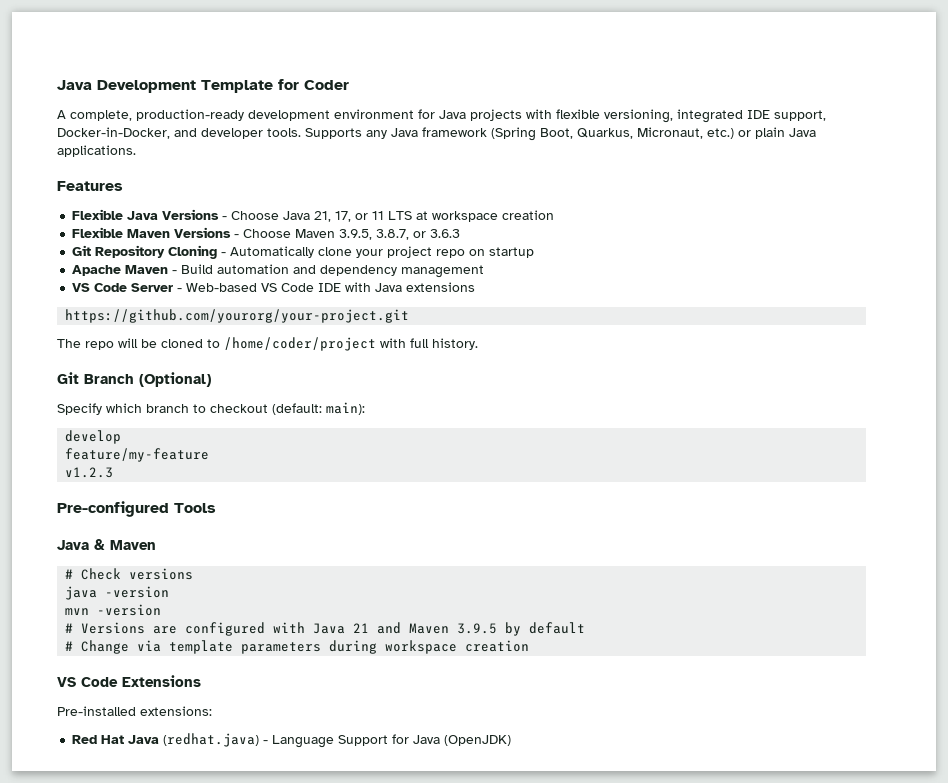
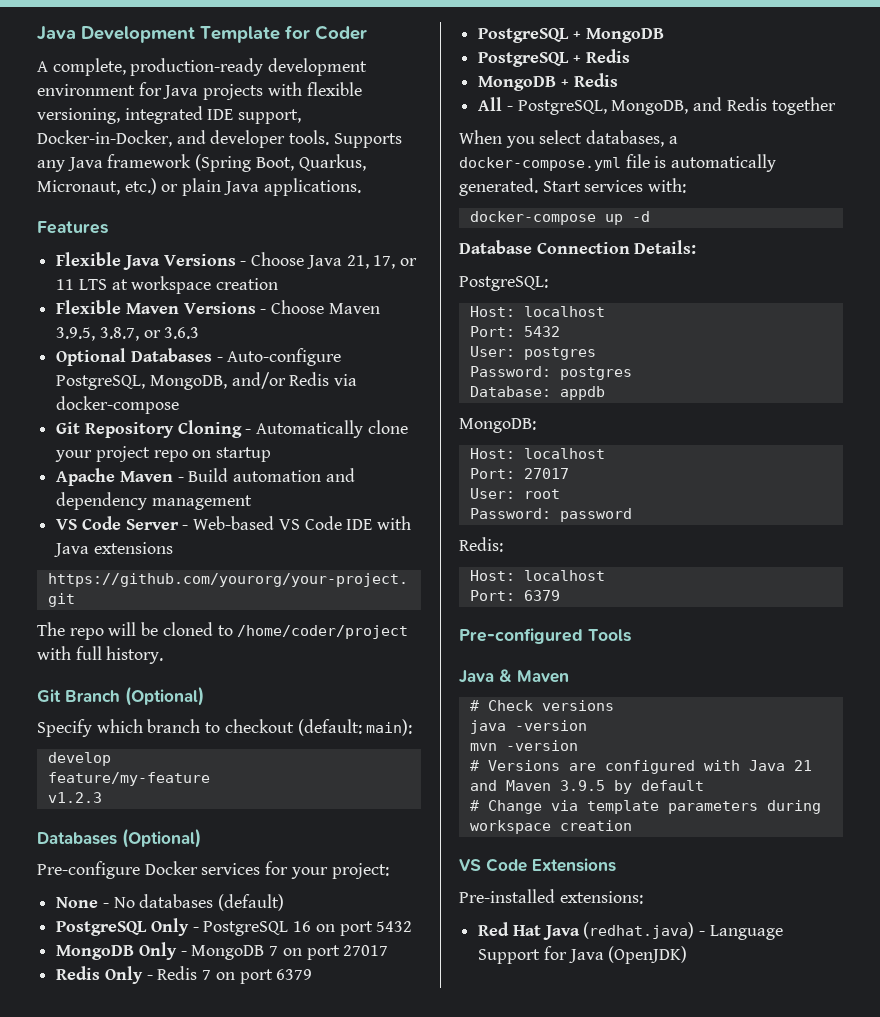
+ Optional Databases - Auto-configure PostgreSQL, MongoDB, and/or Redis via docker-compose
+ Databases (Optional)
+ Pre-configure Docker services for your project:
+ None - No databases (default)
+ PostgreSQL Only - PostgreSQL 16 on port 5432
+ MongoDB Only - MongoDB 7 on port 27017
+ Redis Only - Redis 7 on port 6379
+ PostgreSQL + MongoDB
+ PostgreSQL + Redis
+ MongoDB + Redis
+ All - PostgreSQL, MongoDB, and Redis together
+ When you select databases, a docker-compose.yml file is automatically generated. Start services with:
+ docker-compose up -d
+ Database Connection Details:
+ PostgreSQL:
+ Host: localhost
+ Port: 5432
+ User: postgres
+ Password: postgres
+ Database: appdb
+ MongoDB:
+ Host: localhost
+ Port: 27017
+ User: root
+ Password: password
+ Redis:
+ Host: localhost
+ Port: 6379

